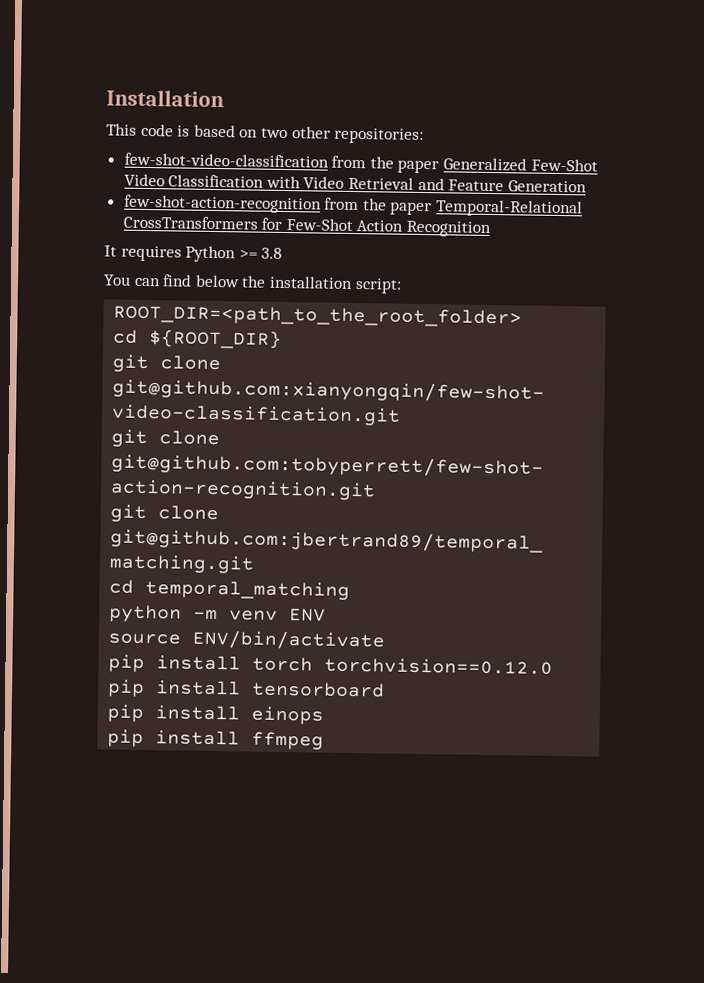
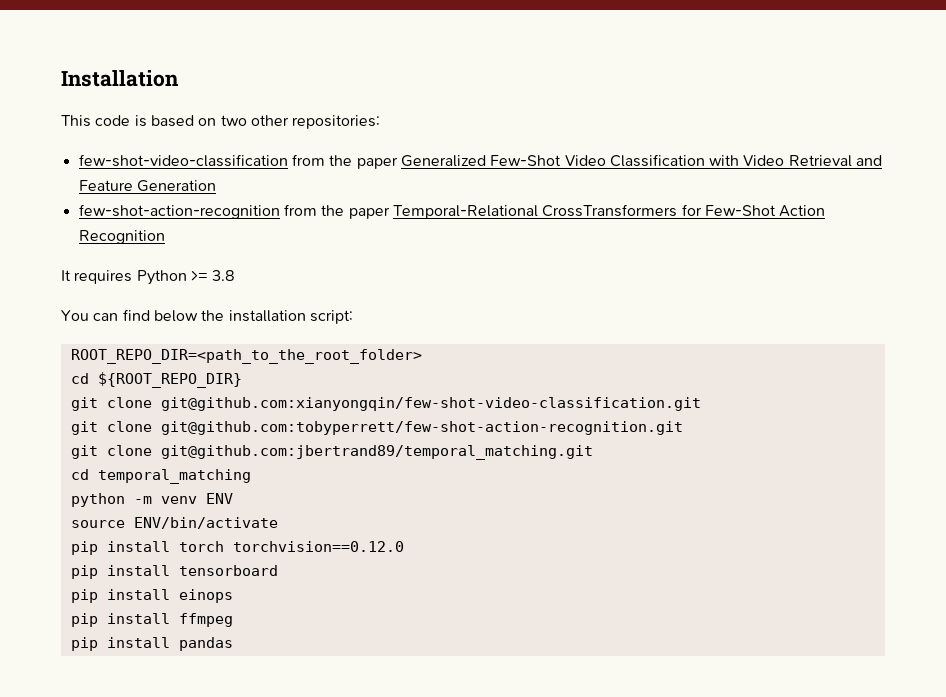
- ROOT_DIR=<path_to_the_root_folder>
- cd ${ROOT_DIR}
+ ROOT_REPO_DIR=<path_to_the_root_folder>
+ cd ${ROOT_REPO_DIR}
+ pip install pandas

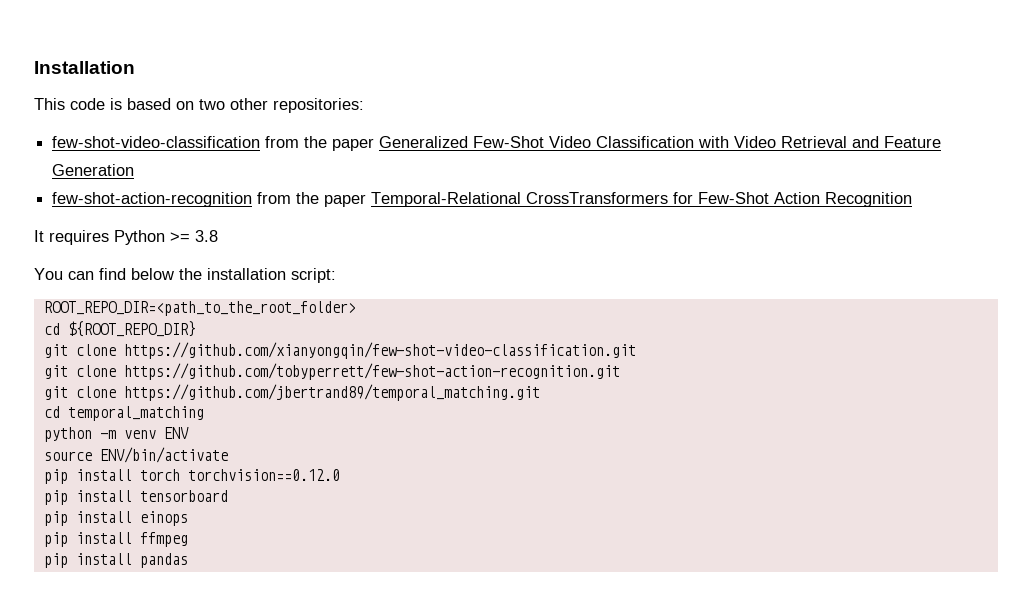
- git clone git@github.com:xianyongqin/few-shot-video-classification.git
- git clone git@github.com:tobyperrett/few-shot-action-recognition.git
- git clone git@github.com:jbertrand89/temporal_matching.git
+ git clone https://github.com/xianyongqin/few-shot-video-classification.git
+ git clone https://github.com/tobyperrett/few-shot-action-recognition.git
+ git clone https://github.com/jbertrand89/temporal_matching.git

